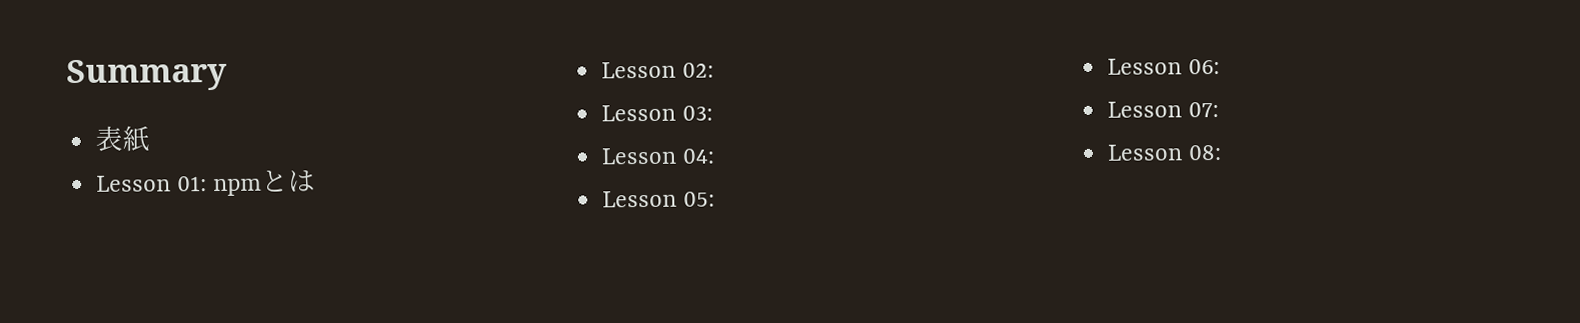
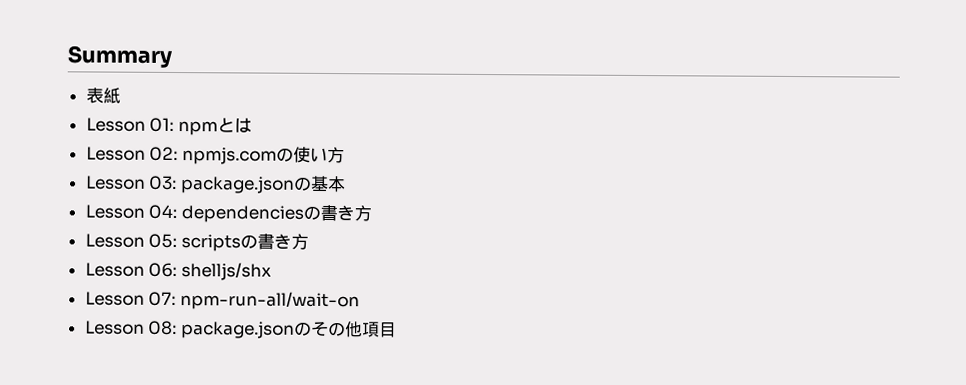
- Lesson 02:
+ Lesson 02: npmjs.comの使い方
- Lesson 03:
+ Lesson 03: package.jsonの基本
- Lesson 04:
+ Lesson 04: dependenciesの書き方
- Lesson 05:
+ Lesson 05: scriptsの書き方
- Lesson 06:
+ Lesson 06: shelljs/shx
- Lesson 07:
+ Lesson 07: npm-run-all/wait-on
- Lesson 08:
+ Lesson 08: package.jsonのその他項目

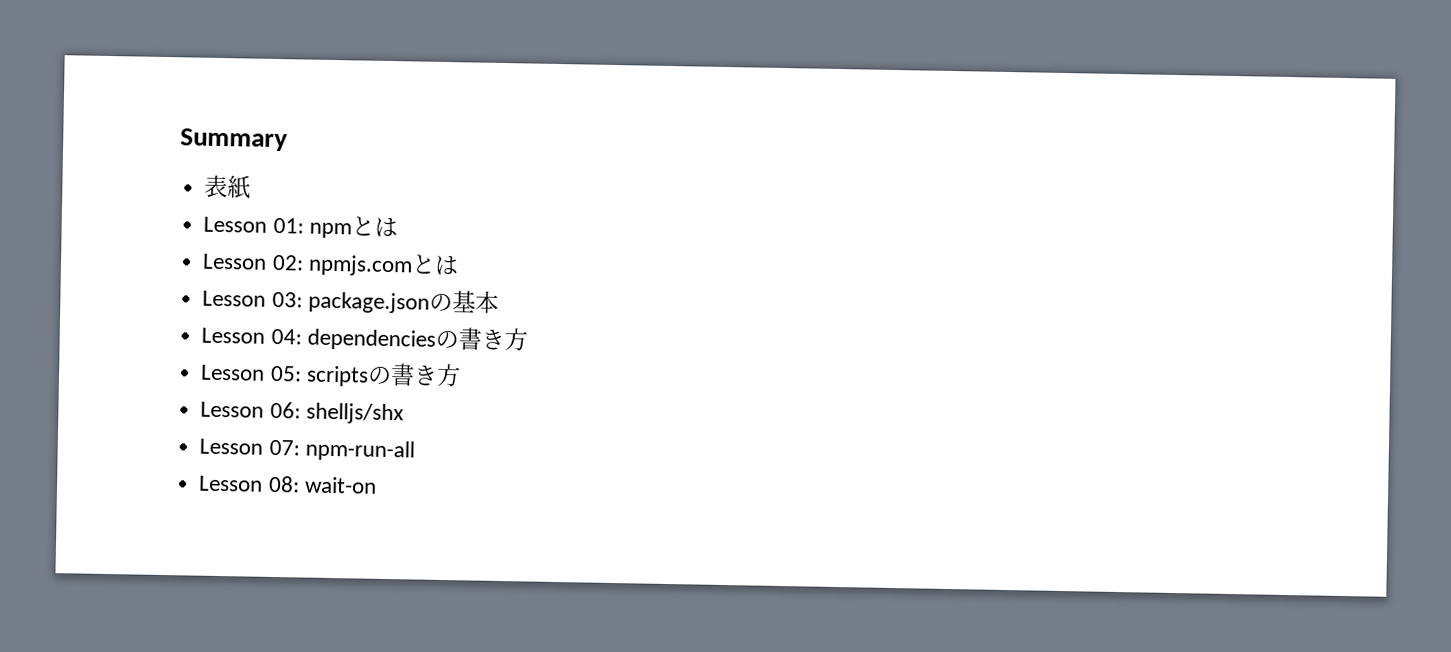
- Lesson 02: npmjs.comの使い方
+ Lesson 02: npmjs.comとは
- Lesson 07: npm-run-all/wait-on
+ Lesson 07: npm-run-all
- Lesson 08: package.jsonのその他項目
+ Lesson 08: wait-on

